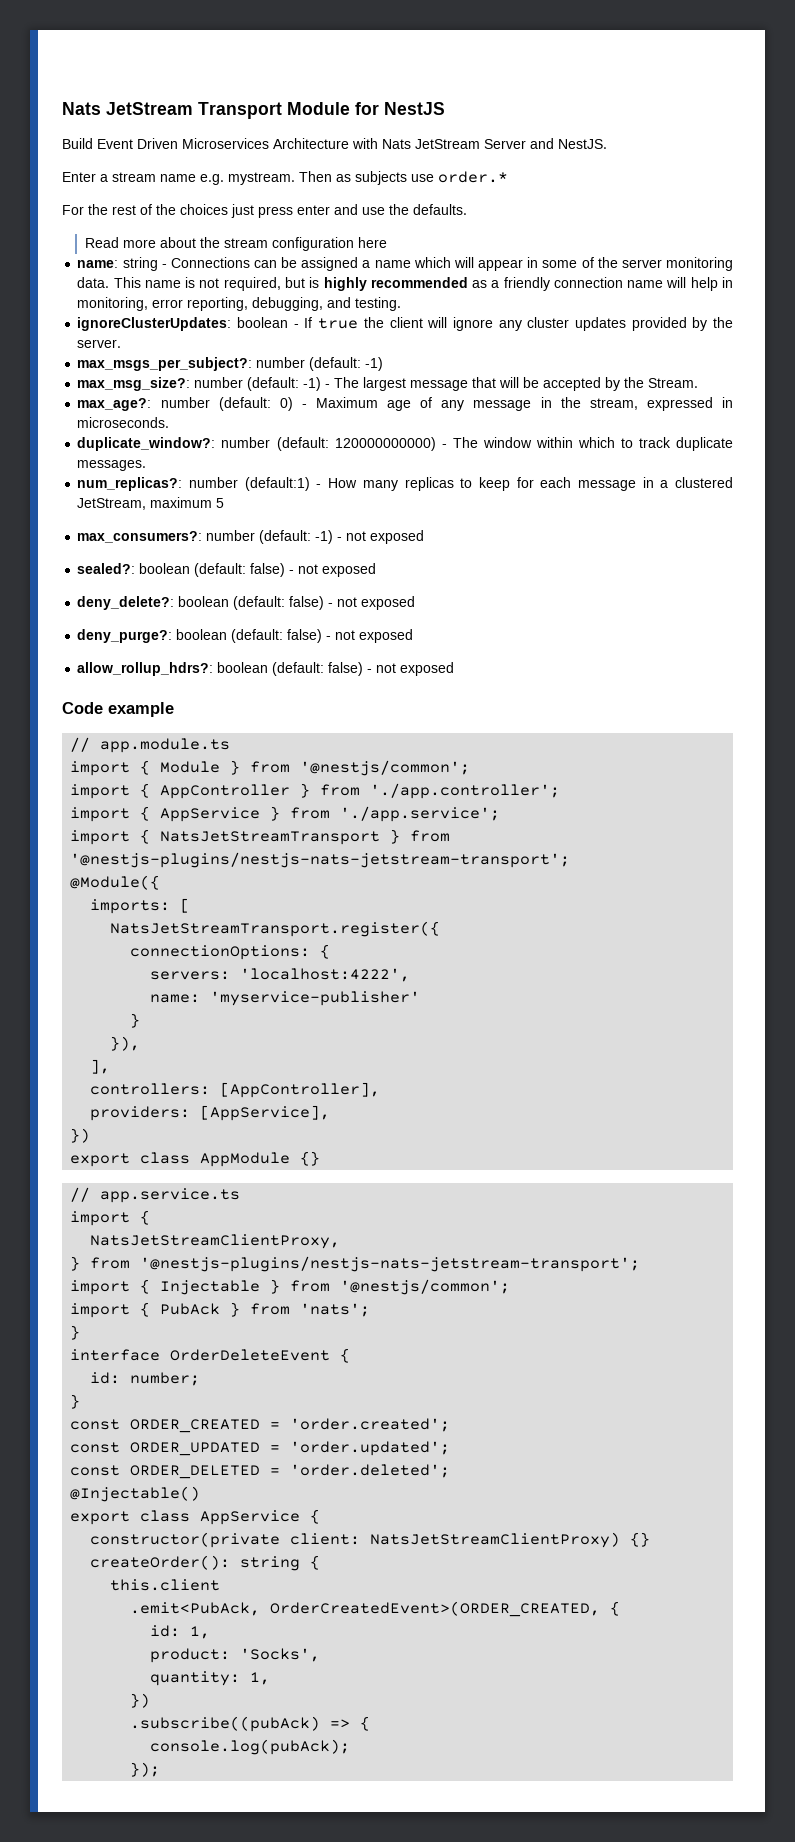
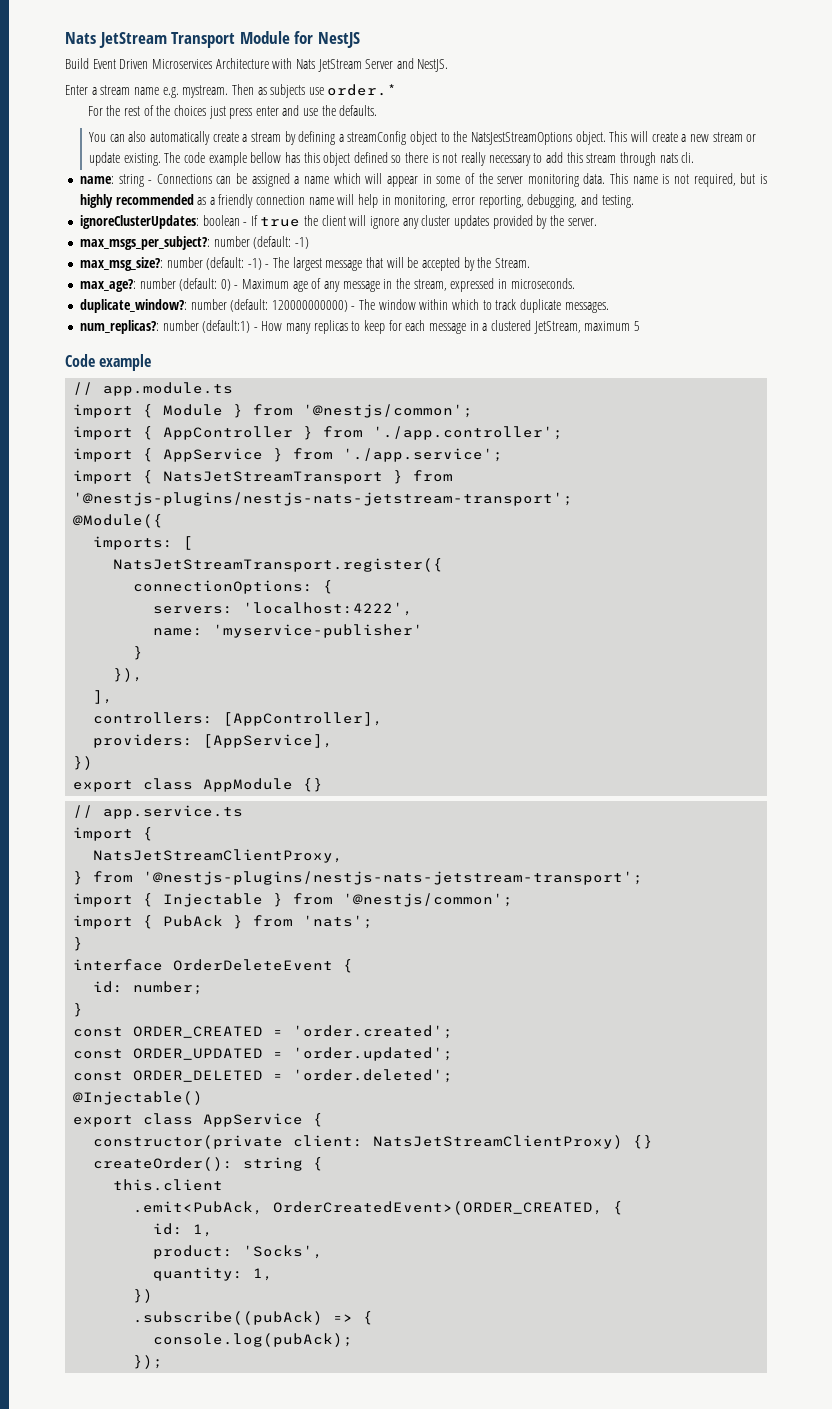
- Read more about the stream configuration here
+ You can also automatically create a stream by defining a streamConfig object to the NatsJestStreamOptions object. This will create a new stream or update existing. The code example bellow has this object defined so there is not really necessary to add this stream through nats cli.
- max_consumers?: number (default: -1) - not exposed
- sealed?: boolean (default: false) - not exposed
- deny_delete?: boolean (default: false) - not exposed
- deny_purge?: boolean (default: false) - not exposed
- allow_rollup_hdrs?: boolean (default: false) - not exposed

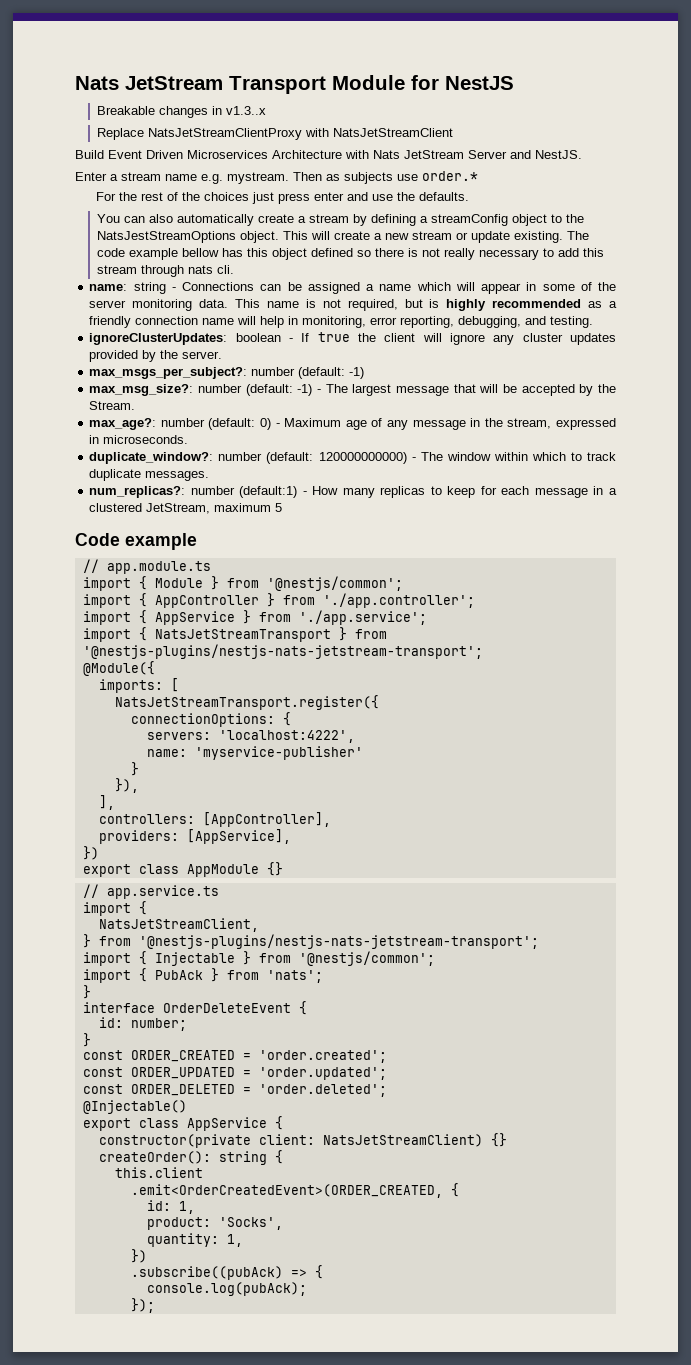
+ Breakable changes in v1.3..x
+ Replace NatsJetStreamClientProxy with NatsJetStreamClient
- NatsJetStreamClientProxy,
+ NatsJetStreamClient,
- constructor(private client: NatsJetStreamClientProxy) {}
+ constructor(private client: NatsJetStreamClient) {}
- .emit<PubAck, OrderCreatedEvent>(ORDER_CREATED, {
+ .emit<OrderCreatedEvent>(ORDER_CREATED, {

